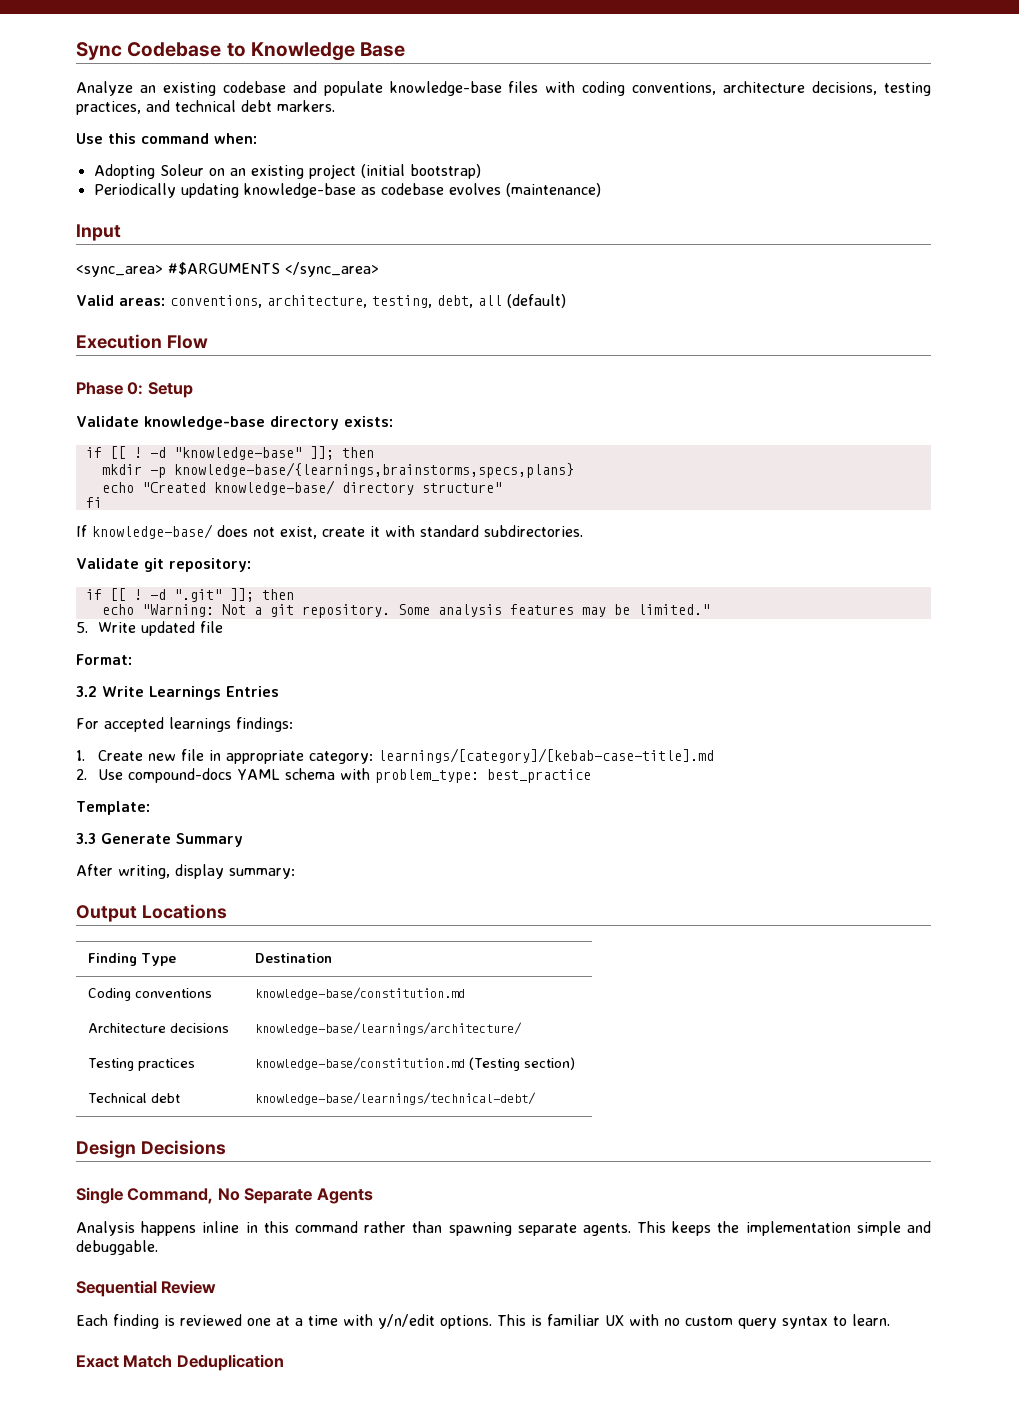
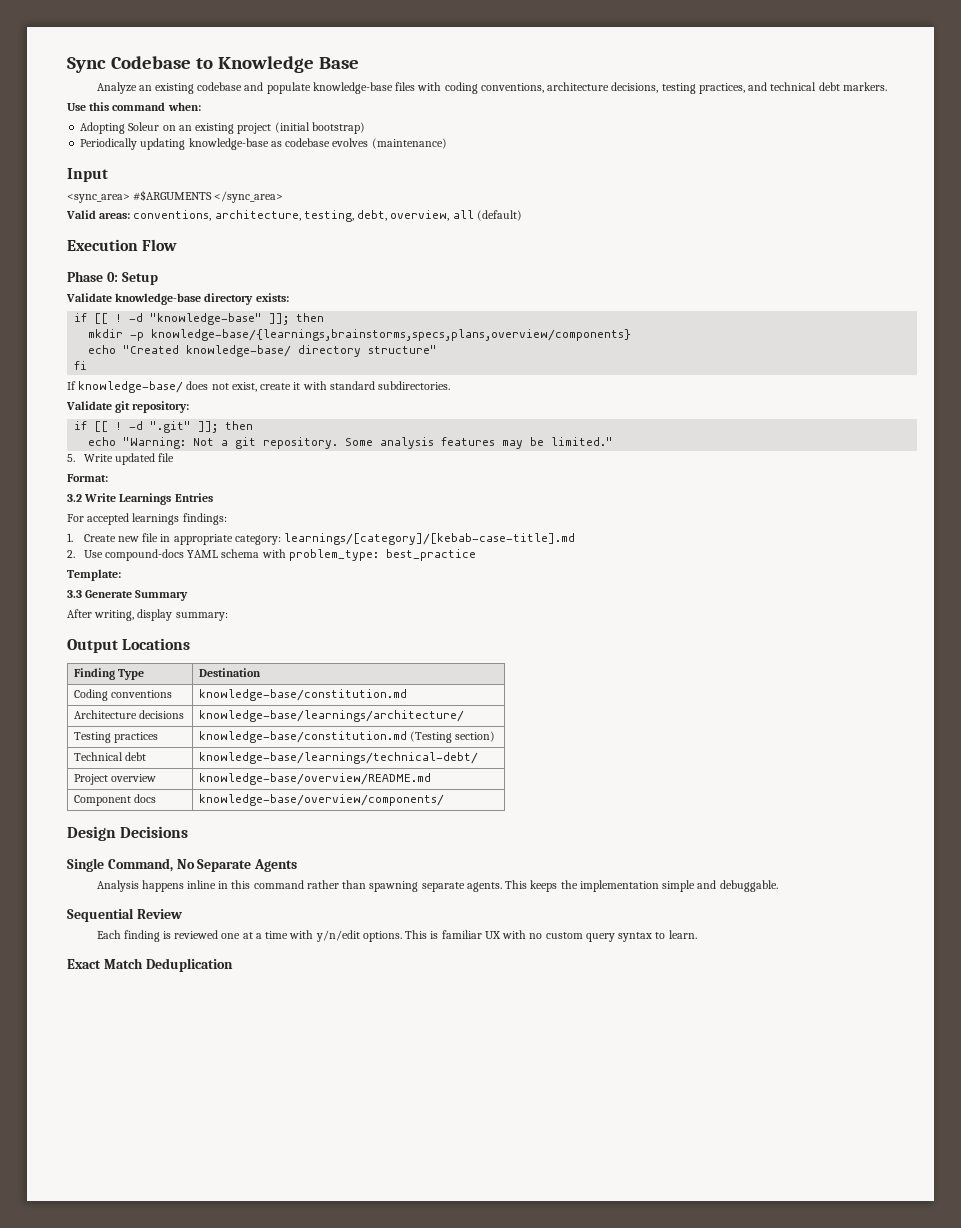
- Valid areas: conventions, architecture, testing, debt, all (default)
+ Valid areas: conventions, architecture, testing, debt, overview, all (default)
- mkdir -p knowledge-base/{learnings,brainstorms,specs,plans}
+ mkdir -p knowledge-base/{learnings,brainstorms,specs,plans,overview/components}
+ Project overview | knowledge-base/overview/README.md
+ Component docs | knowledge-base/overview/components/

